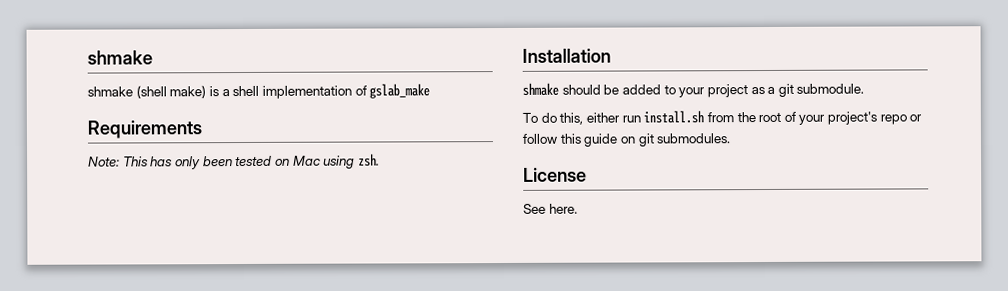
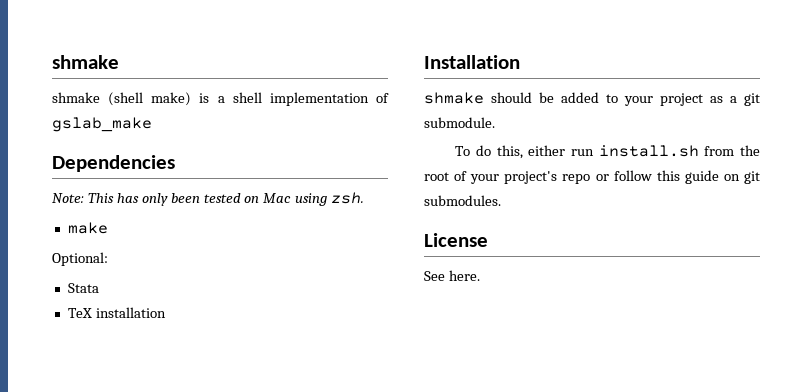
- Requirements
+ Dependencies
+ make
+ Optional:
+ Stata
+ TeX installation

